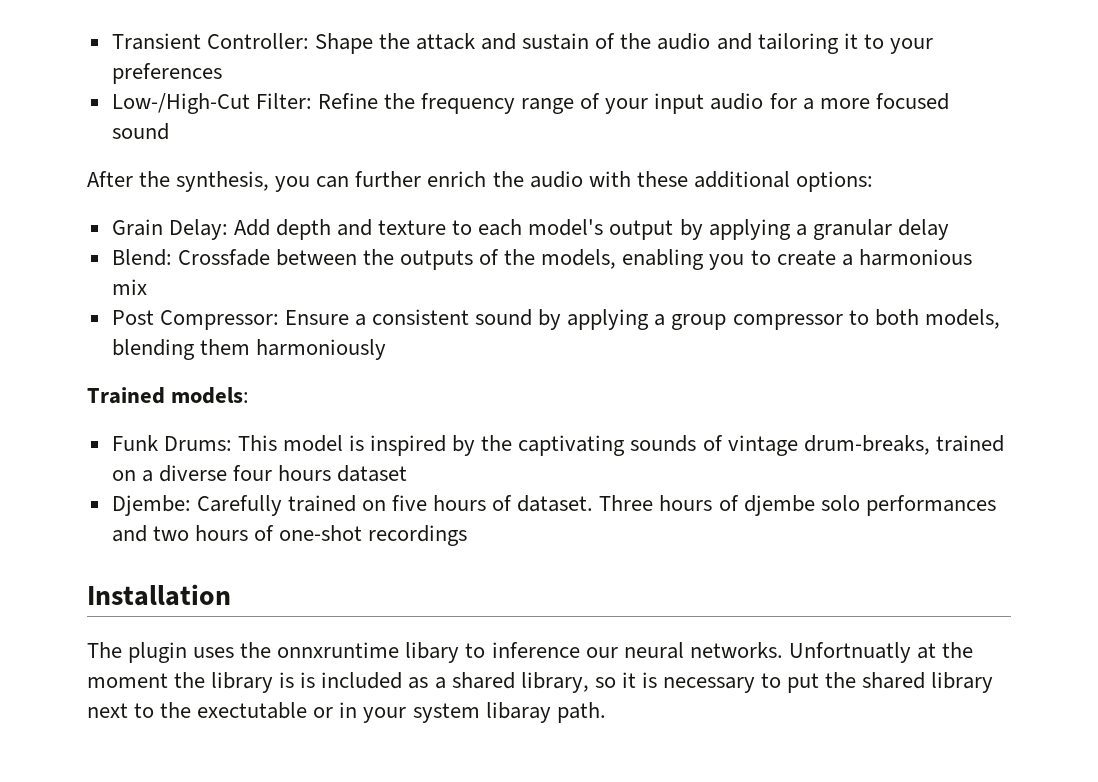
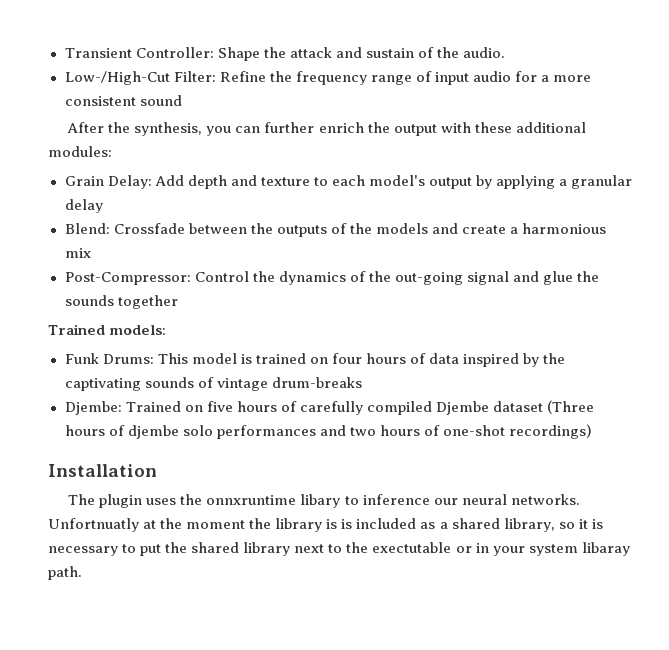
- Transient Controller: Shape the attack and sustain of the audio and tailoring it to your preferences
+ Transient Controller: Shape the attack and sustain of the audio.
- Low-/High-Cut Filter: Refine the frequency range of your input audio for a more focused sound
+ Low-/High-Cut Filter: Refine the frequency range of input audio for a more consistent sound
- After the synthesis, you can further enrich the audio with these additional options:
+ After the synthesis, you can further enrich the output with these additional modules:
- Blend: Crossfade between the outputs of the models, enabling you to create a harmonious mix
+ Blend: Crossfade between the outputs of the models and create a harmonious mix
- Post Compressor: Ensure a consistent sound by applying a group compressor to both models, blending them harmoniously
+ Post-Compressor: Control the dynamics of the out-going signal and glue the sounds together
- Funk Drums: This model is inspired by the captivating sounds of vintage drum-breaks, trained on a diverse four hours dataset
+ Funk Drums: This model is trained on four hours of data inspired by the captivating sounds of vintage drum-breaks
- Djembe: Carefully trained on five hours of dataset. Three hours of djembe solo performances and two hours of one-shot recordings
+ Djembe: Trained on five hours of carefully compiled Djembe dataset (Three hours of djembe solo performances and two hours of one-shot recordings)

